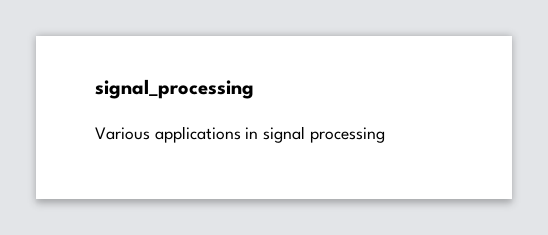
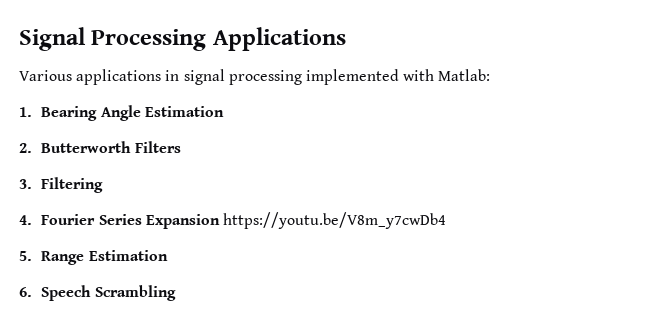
- signal_processing
+ Signal Processing Applications
- Various applications in signal processing
+ Various applications in signal processing implemented with Matlab:
+ 1. Bearing Angle Estimation
+ 2. Butterworth Filters
+ 3. Filtering
+ 4. Fourier Series Expansion https://youtu.be/V8m_y7cwDb4
+ 5. Range Estimation
+ 6. Speech Scrambling

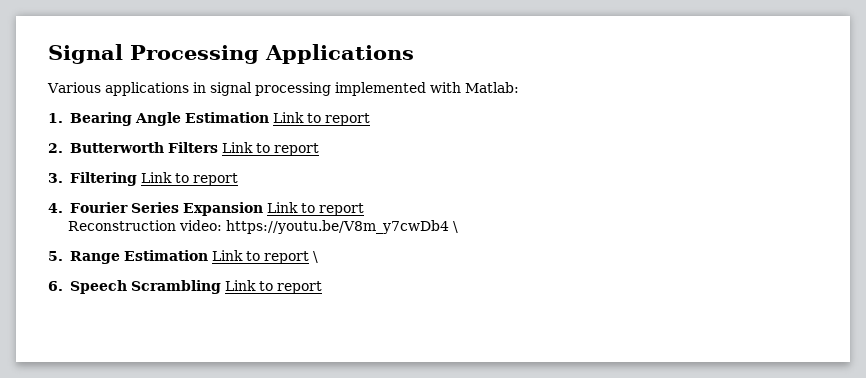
- 1. Bearing Angle Estimation
+ 1. Bearing Angle Estimation Link to report
- 2. Butterworth Filters
+ 2. Butterworth Filters Link to report
- 3. Filtering
+ 3. Filtering Link to report
- 4. Fourier Series Expansion https://youtu.be/V8m_y7cwDb4
+ 4. Fourier Series Expansion Link to report
+ Reconstruction video: https://youtu.be/V8m_y7cwDb4 \
- 5. Range Estimation
+ 5. Range Estimation Link to report \
- 6. Speech Scrambling
+ 6. Speech Scrambling Link to report

